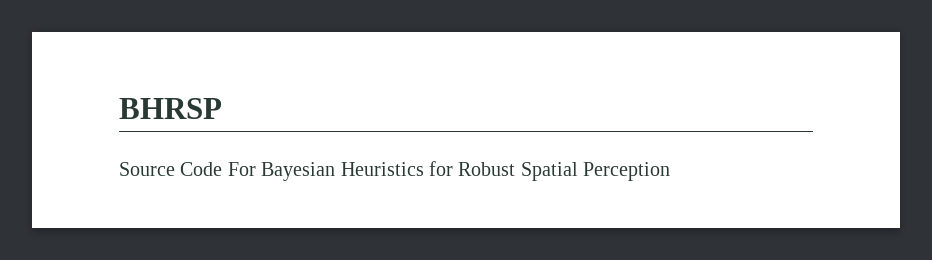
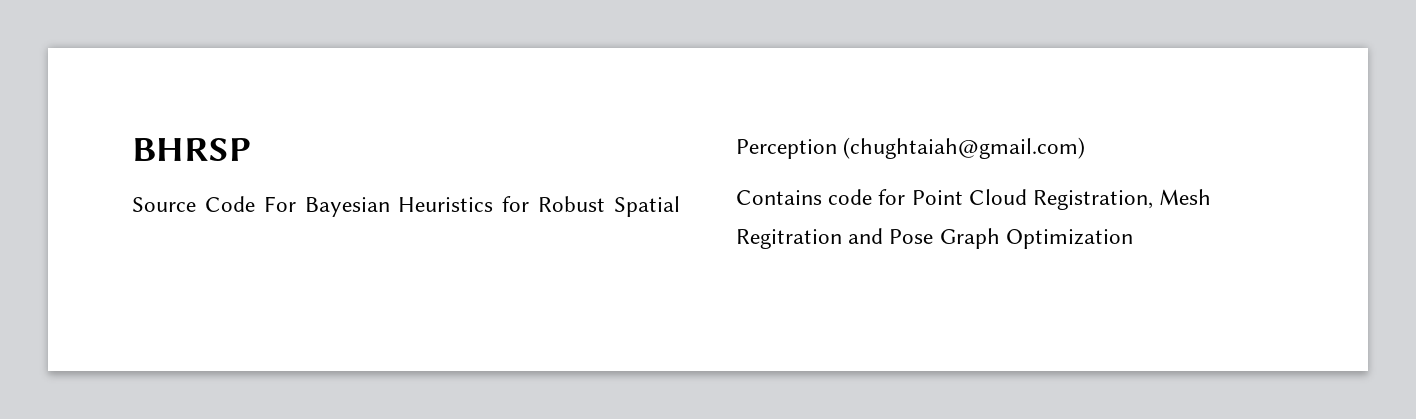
- Source Code For Bayesian Heuristics for Robust Spatial Perception
+ Source Code For Bayesian Heuristics for Robust Spatial Perception (chughtaiah@gmail.com)
+ Contains code for Point Cloud Registration, Mesh Regitration and Pose Graph Optimization

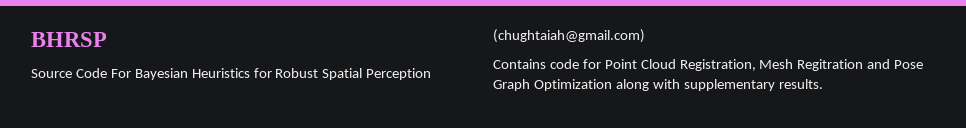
- Contains code for Point Cloud Registration, Mesh Regitration and Pose Graph Optimization
+ Contains code for Point Cloud Registration, Mesh Regitration and Pose Graph Optimization along with supplementary results.

